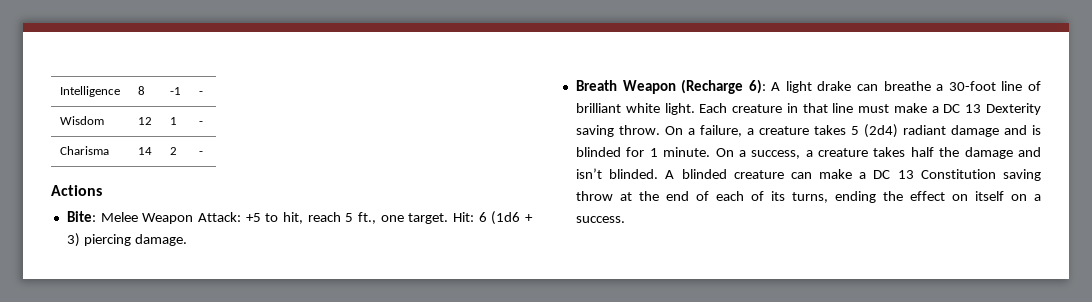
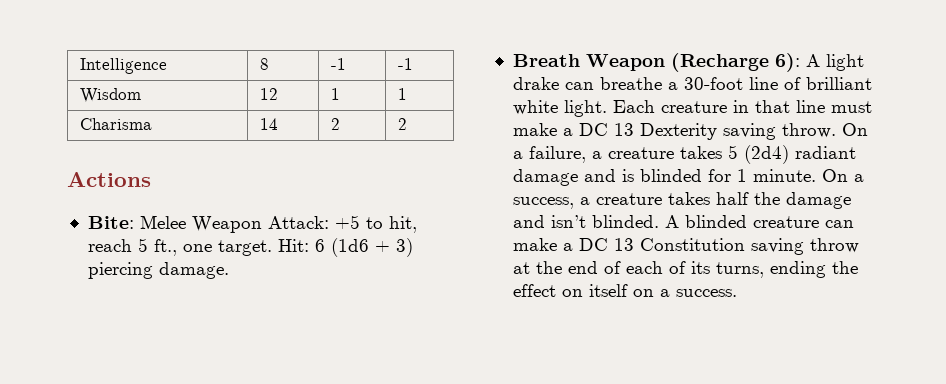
- Intelligence | 8 | -1 | -
+ Intelligence | 8 | -1 | -1
- Wisdom | 12 | 1 | -
+ Wisdom | 12 | 1 | 1
- Charisma | 14 | 2 | -
+ Charisma | 14 | 2 | 2

